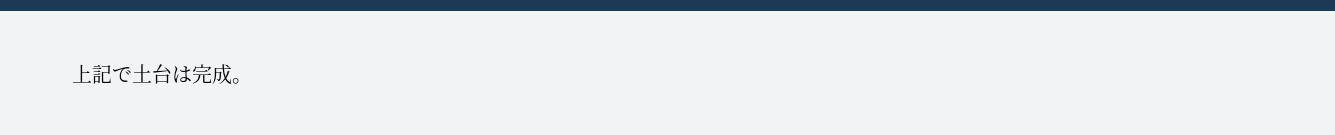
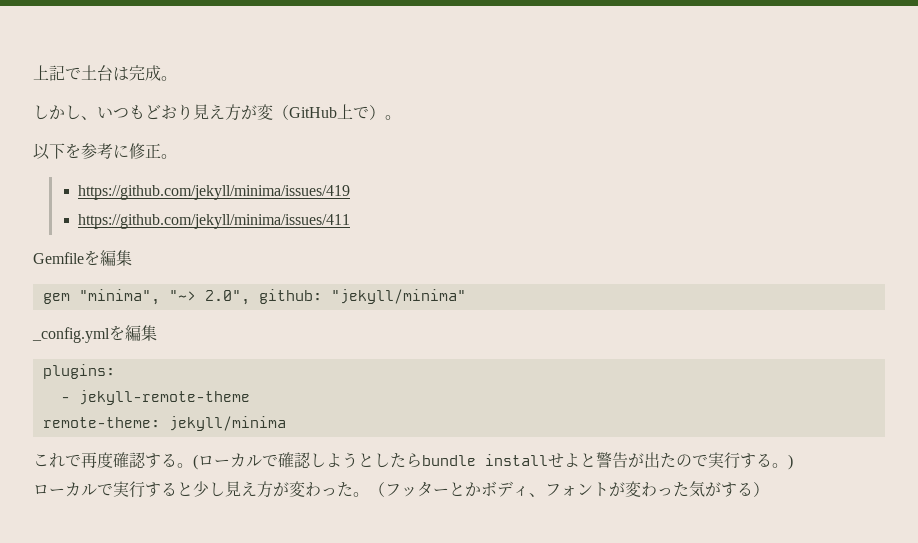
+ しかし、いつもどおり見え方が変（GitHub上で）。
+ 以下を参考に修正。
+ https://github.com/jekyll/minima/issues/419
+ https://github.com/jekyll/minima/issues/411
+ Gemfileを編集
+ gem "minima", "~> 2.0", github: "jekyll/minima"
+ _config.ymlを編集
+ plugins:
+ - jekyll-remote-theme
+ remote-theme: jekyll/minima
+ これで再度確認する。(ローカルで確認しようとしたらbundle installせよと警告が出たので実行する。)
+ ローカルで実行すると少し見え方が変わった。（フッターとかボディ、フォントが変わった気がする）

